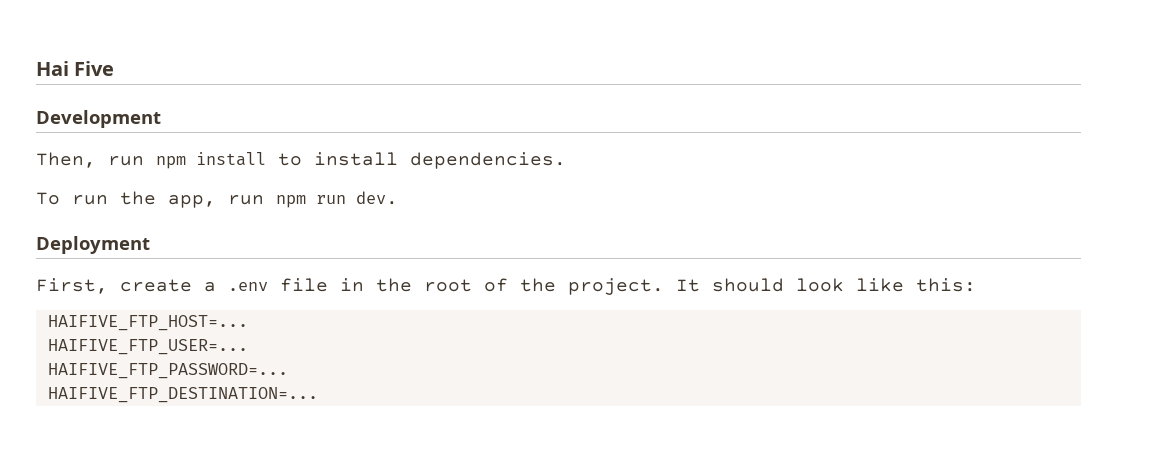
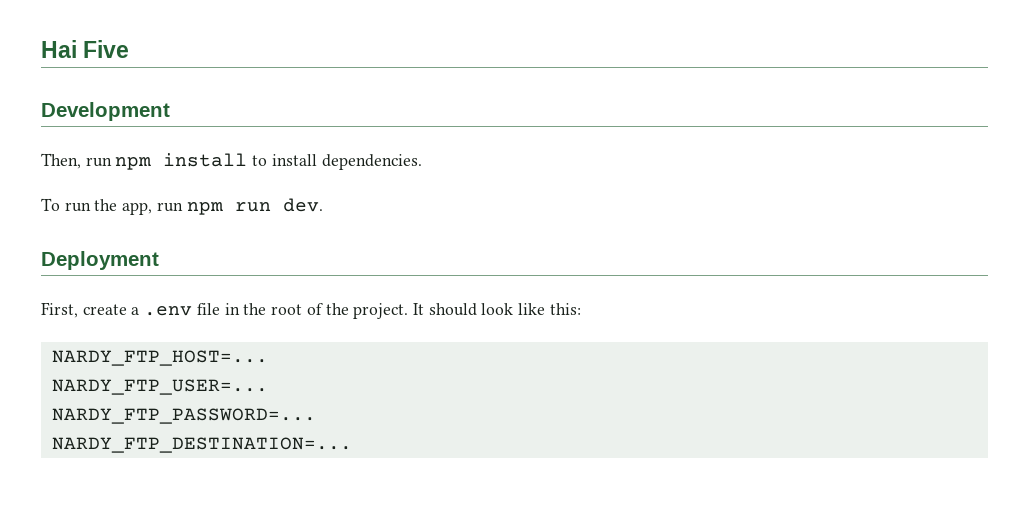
- HAIFIVE_FTP_HOST=...
- HAIFIVE_FTP_USER=...
- HAIFIVE_FTP_PASSWORD=...
- HAIFIVE_FTP_DESTINATION=...
+ NARDY_FTP_HOST=...
+ NARDY_FTP_USER=...
+ NARDY_FTP_PASSWORD=...
+ NARDY_FTP_DESTINATION=...

